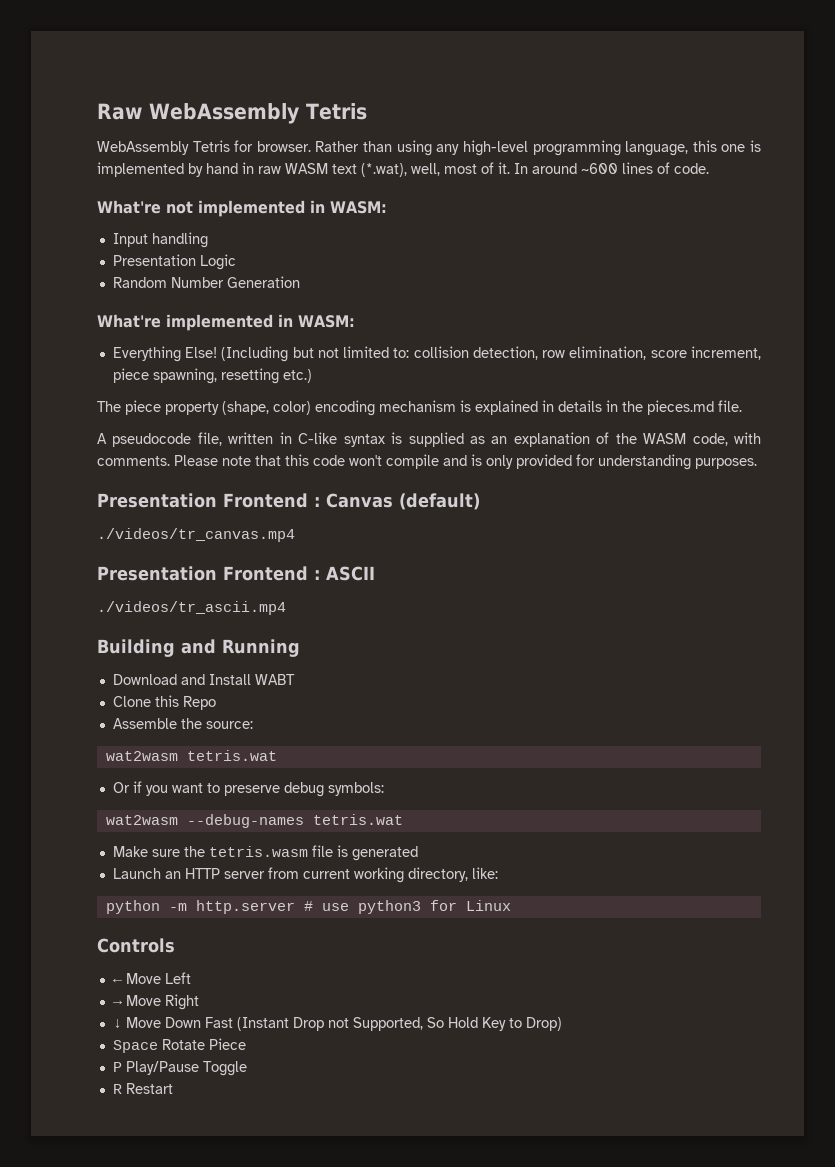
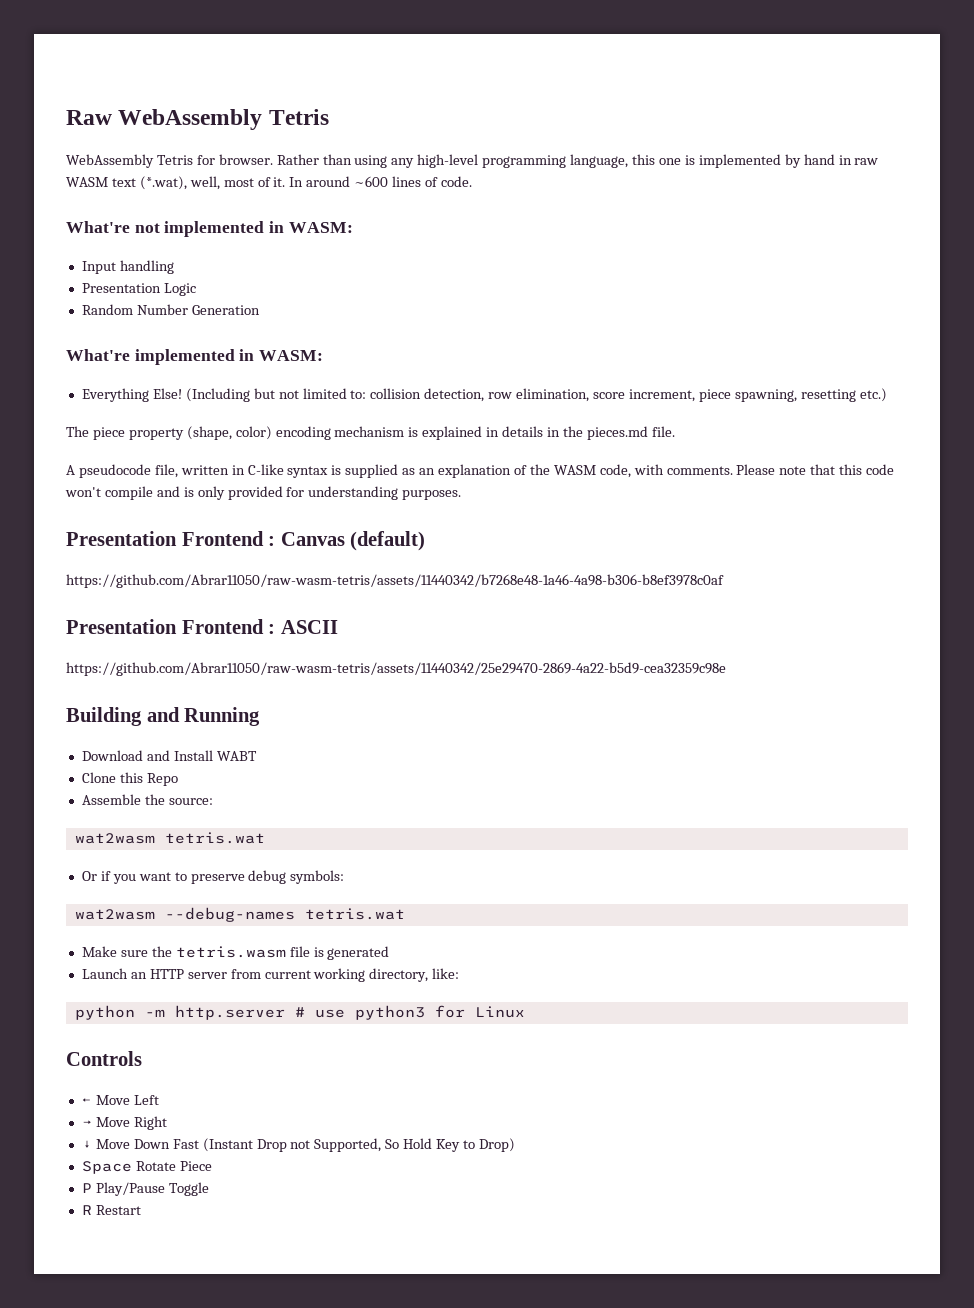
- ./videos/tr_canvas.mp4
+ https://github.com/Abrar11050/raw-wasm-tetris/assets/11440342/b7268e48-1a46-4a98-b306-b8ef3978c0af
- ./videos/tr_ascii.mp4
+ https://github.com/Abrar11050/raw-wasm-tetris/assets/11440342/25e29470-2869-4a22-b5d9-cea32359c98e

